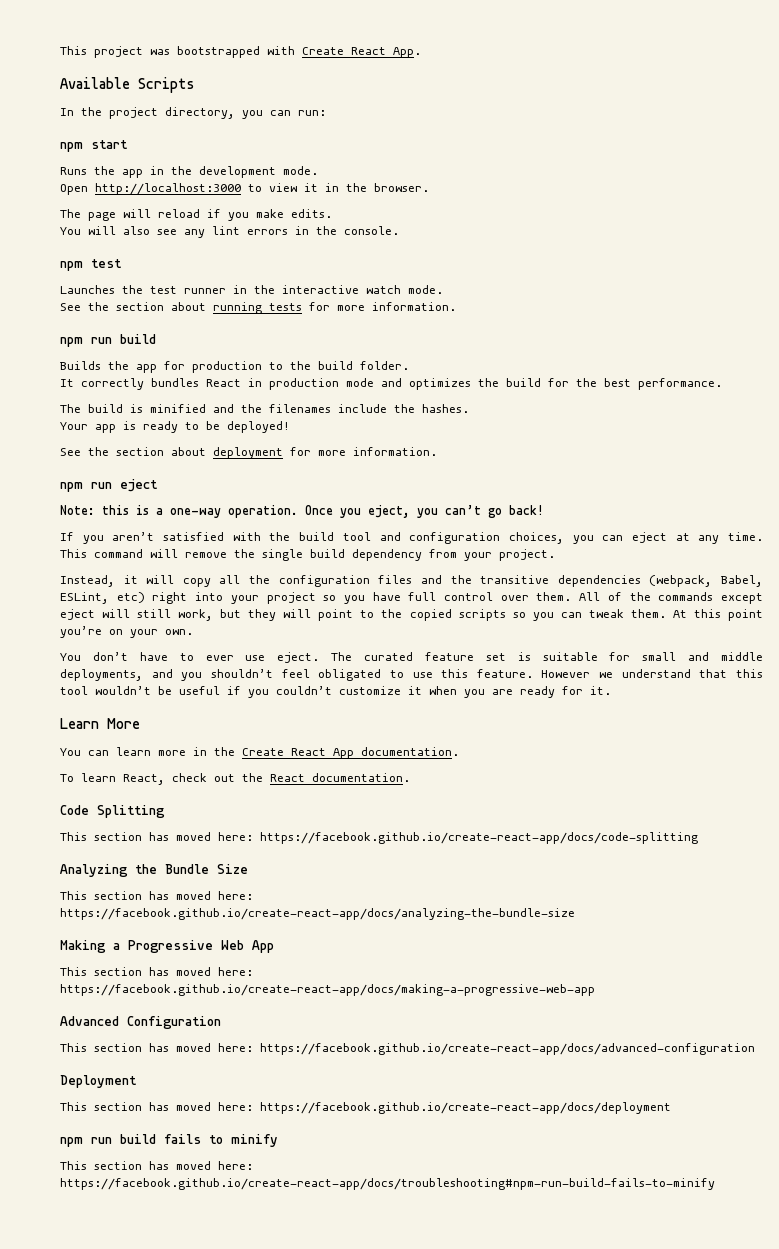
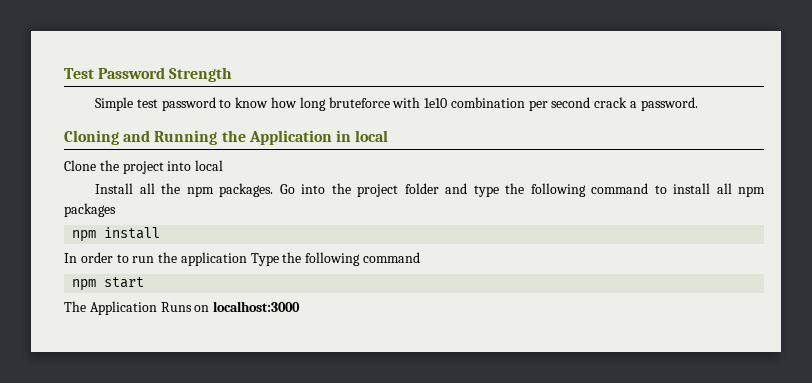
- This project was bootstrapped with Create React App.
- Available Scripts
- In the project directory, you can run:
+ Test Password Strength
+ Simple test password to know how long bruteforce with 1e10 combination per second crack a password.
+ Cloning and Running the Application in local
+ Clone the project into local
+ Install all the npm packages. Go into the project folder and type the following command to install all npm packages
+ npm install
+ In order to run the application Type the following command
  npm start
- Runs the app in the development mode.
- Open http://localhost:3000 to view it in the browser.
- The page will reload if you make edits.
- You will also see any lint errors in the console.
- npm test
- Launches the test runner in the interactive watch mode.
- See the section about running tests for more information.
- npm run build
- Builds the app for production to the build folder.
- It correctly bundles React in production mode and optimizes the build for the best performance.
- The build is minified and the filenames include the hashes.
- Your app is ready to be deployed!
- See the section about deployment for more information.
- npm run eject
- Note: this is a one-way operation. Once you eject, you can’t go back!
- If you aren’t satisfied with the build tool and configuration choices, you can eject at any time. This command will remove the single build dependency from your project.
- Instead, it will copy all the configuration files and the transitive dependencies (webpack, Babel, ESLint, etc) right into your project so you have full control over them. All of the commands except eject will still work, but they will point to the copied scripts so you can tweak them. At this point you’re on your own.
- You don’t have to ever use eject. The curated feature set is suitable for small and middle deployments, and you shouldn’t feel obligated to use this feature. However we understand that this tool wouldn’t be useful if you couldn’t customize it when you are ready for it.
- Learn More
- You can learn more in the Create React App documentation.
- To learn React, check out the React documentation.
- Code Splitting
- This section has moved here: https://facebook.github.io/create-react-app/docs/code-splitting
- Analyzing the Bundle Size
- This section has moved here: https://facebook.github.io/create-react-app/docs/analyzing-the-bundle-size
- Making a Progressive Web App
- This section has moved here: https://facebook.github.io/create-react-app/docs/making-a-progressive-web-app
- Advanced Configuration
- This section has moved here: https://facebook.github.io/create-react-app/docs/advanced-configuration
- Deployment
- This section has moved here: https://facebook.github.io/create-react-app/docs/deployment
- npm run build fails to minify
- This section has moved here: https://facebook.github.io/create-react-app/docs/troubleshooting#npm-run-build-fails-to-minify
+ The Application Runs on localhost:3000

